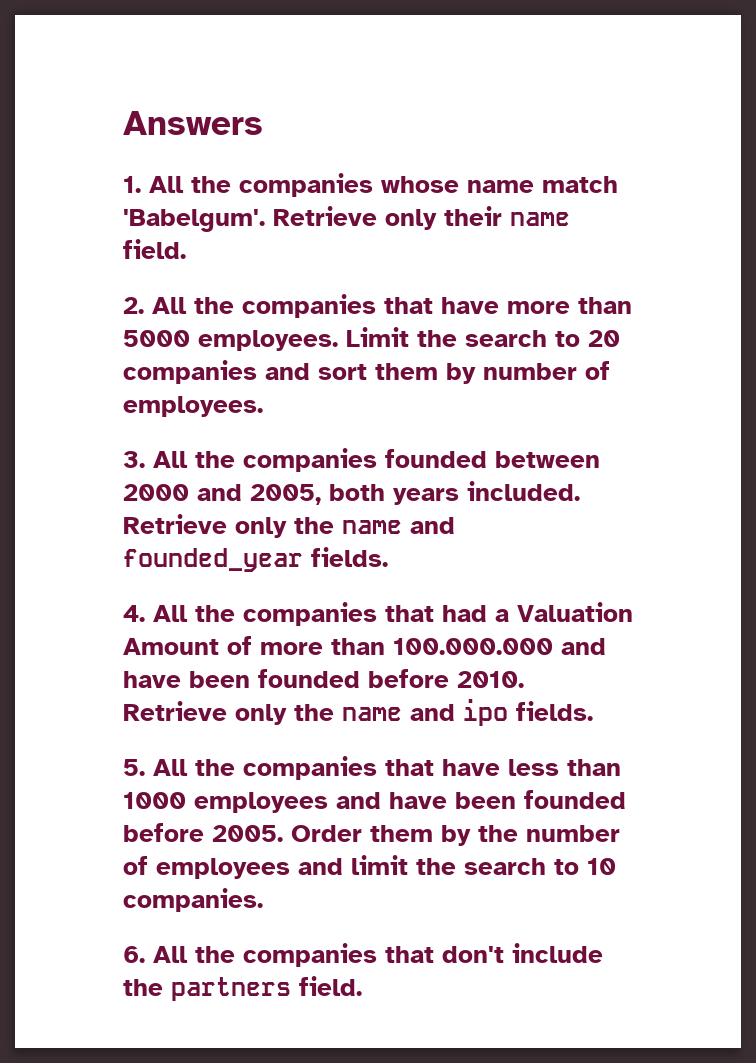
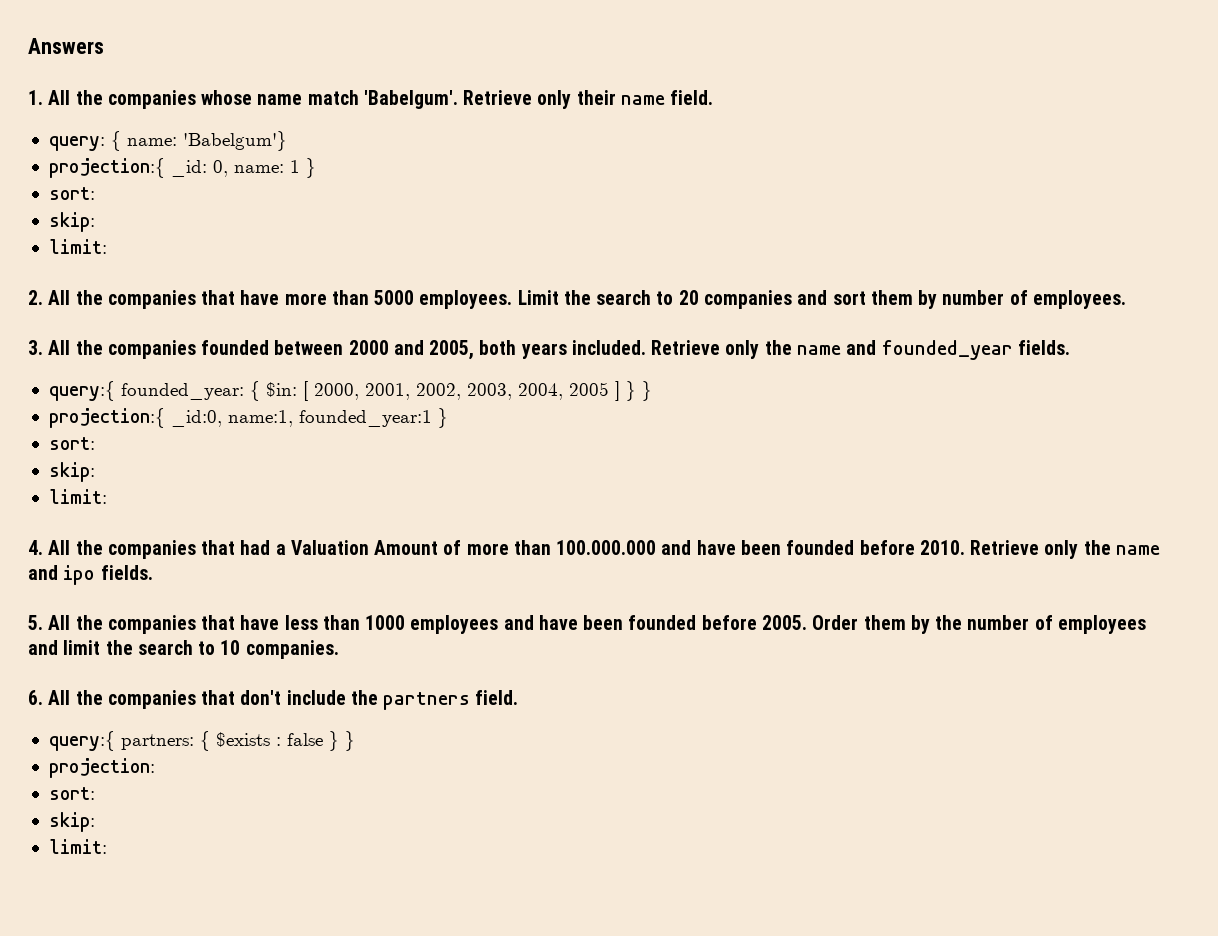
+ query: { name: 'Babelgum'}
+ projection:{ _id: 0, name: 1 }
+ sort:
+ skip:
+ limit:
+ query:{ founded_year: { $in: [ 2000, 2001, 2002, 2003, 2004, 2005 ] } }
+ projection:{ _id:0, name:1, founded_year:1 }
+ sort:
+ skip:
+ limit:
+ query:{ partners: { $exists : false } }
+ projection:
+ sort:
+ skip:
+ limit:

